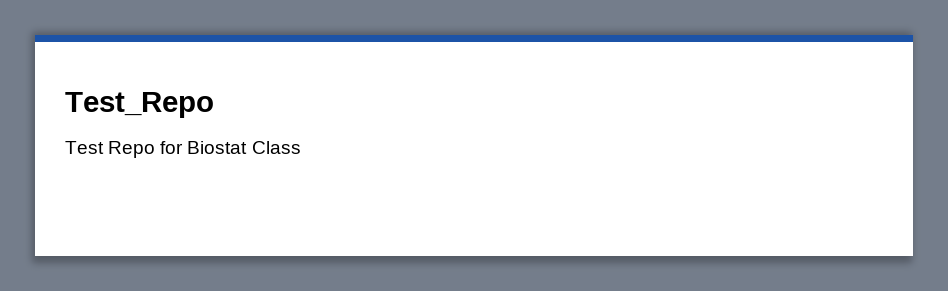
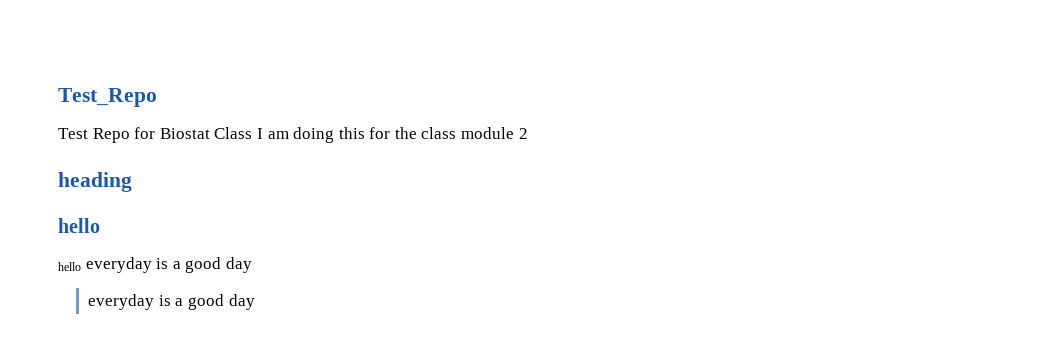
- Test Repo for Biostat Class
+ Test Repo for Biostat Class I am doing this for the class module 2
+ heading
+ hello
+ hello everyday is a good day
+ everyday is a good day

